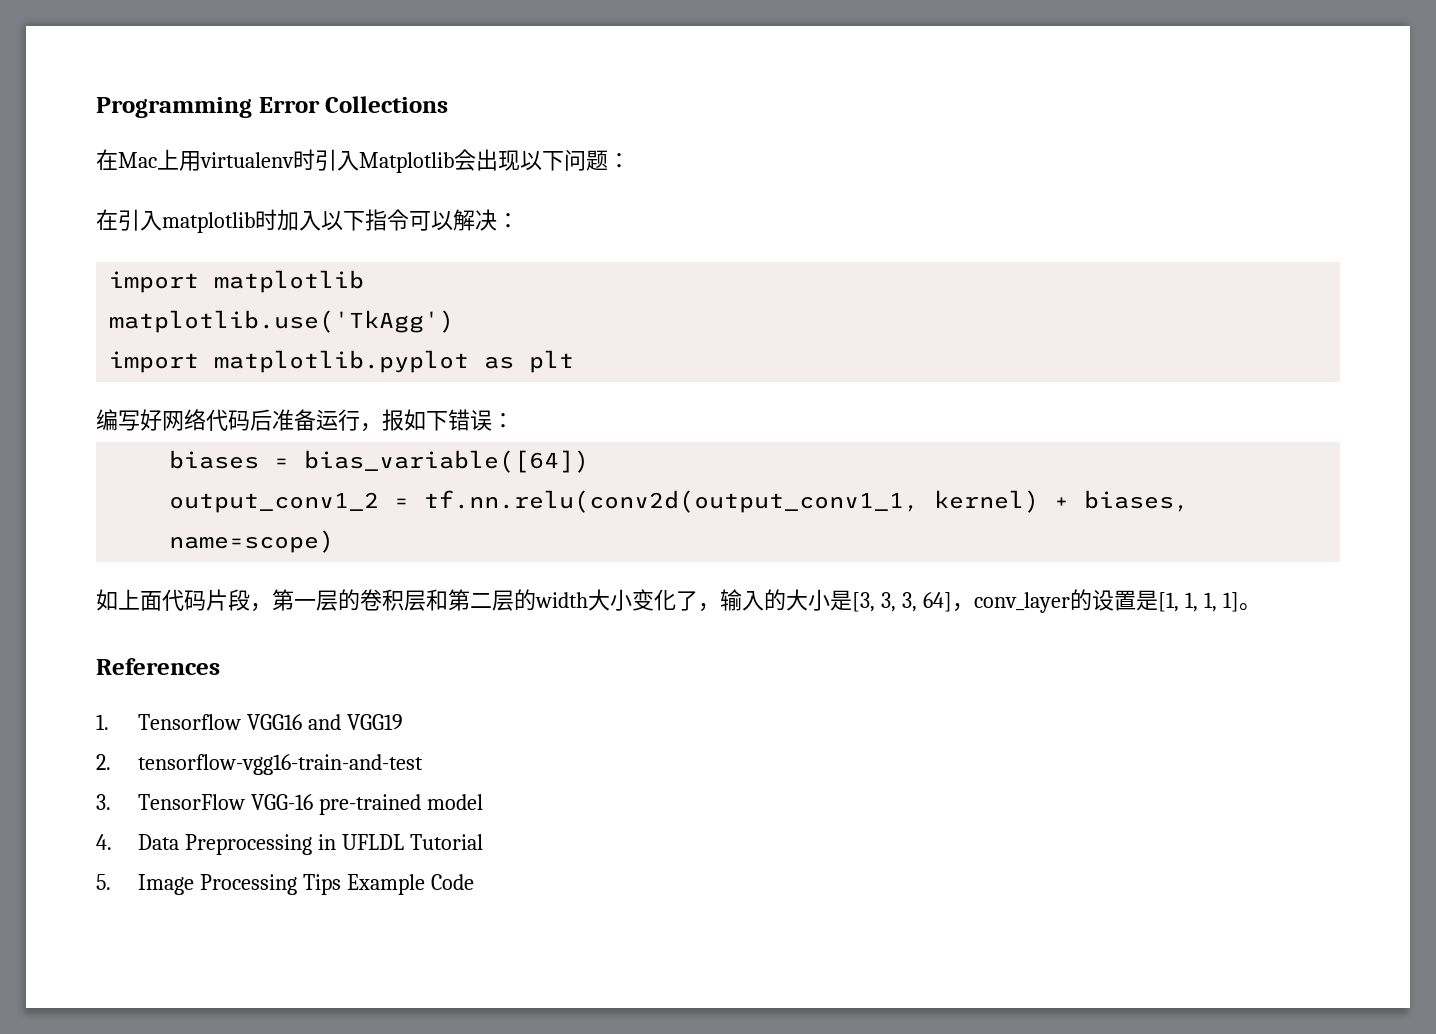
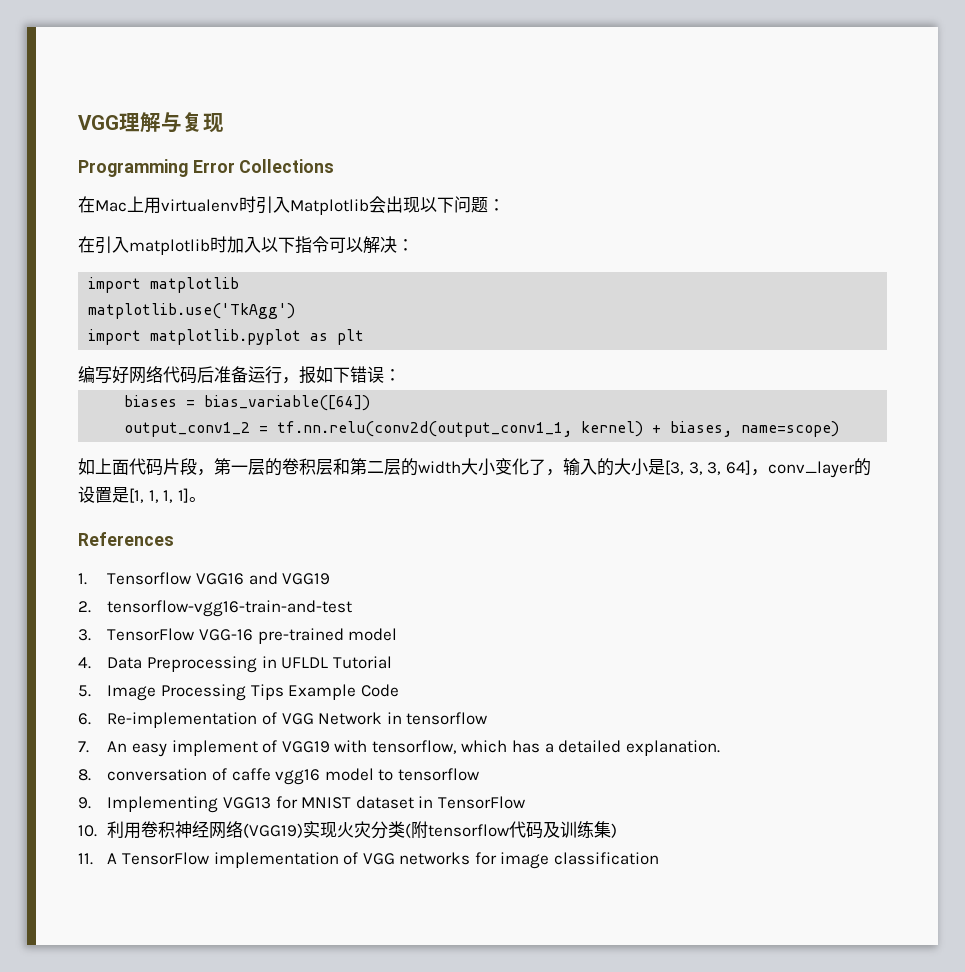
+ VGG理解与复现
+ 6. Re-implementation of VGG Network in tensorflow
+ 7. An easy implement of VGG19 with tensorflow, which has a detailed explanation.
+ 8. conversation of caffe vgg16 model to tensorflow
+ 9. Implementing VGG13 for MNIST dataset in TensorFlow
+ 10.利用卷积神经网络(VGG19)实现火灾分类(附tensorflow代码及训练集)
+ 11. A TensorFlow implementation of VGG networks for image classification

